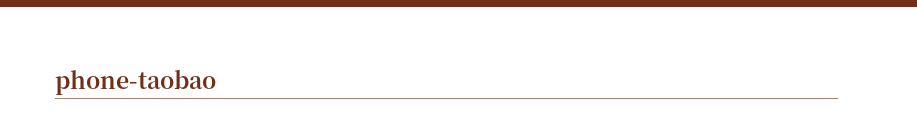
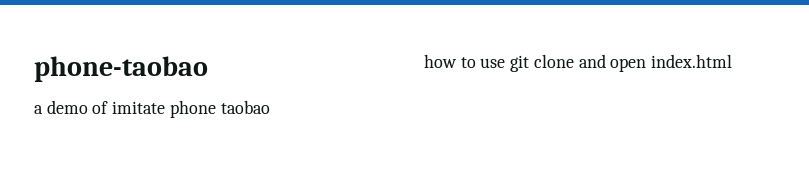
+ a demo of imitate phone taobao
+ how to use git clone and open index.html

